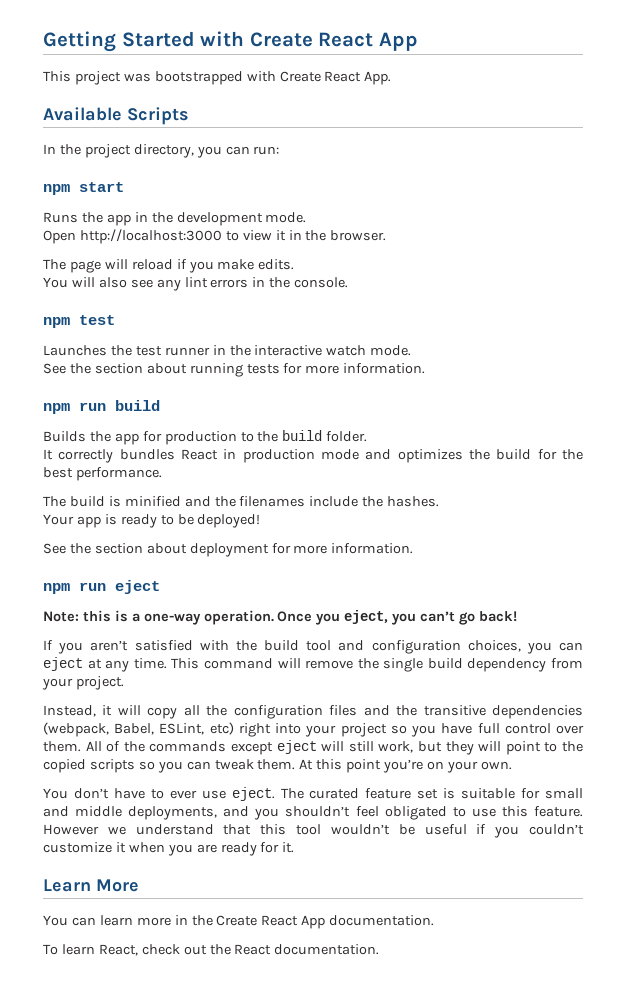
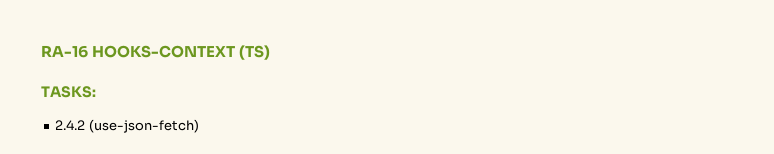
- Getting Started with Create React App
- This project was bootstrapped with Create React App.
- Available Scripts
- In the project directory, you can run:
- npm start
- Runs the app in the development mode.
- Open http://localhost:3000 to view it in the browser.
- The page will reload if you make edits.
- You will also see any lint errors in the console.
- npm test
- Launches the test runner in the interactive watch mode.
- See the section about running tests for more information.
- npm run build
- Builds the app for production to the build folder.
- It correctly bundles React in production mode and optimizes the build for the best performance.
- The build is minified and the filenames include the hashes.
- Your app is ready to be deployed!
- See the section about deployment for more information.
- npm run eject
- Note: this is a one-way operation. Once you eject, you can’t go back!
- If you aren’t satisfied with the build tool and configuration choices, you can eject at any time. This command will remove the single build dependency from your project.
- Instead, it will copy all the configuration files and the transitive dependencies (webpack, Babel, ESLint, etc) right into your project so you have full control over them. All of the commands except eject will still work, but they will point to the copied scripts so you can tweak them. At this point you’re on your own.
- You don’t have to ever use eject. The curated feature set is suitable for small and middle deployments, and you shouldn’t feel obligated to use this feature. However we understand that this tool wouldn’t be useful if you couldn’t customize it when you are ready for it.
- Learn More
- You can learn more in the Create React App documentation.
- To learn React, check out the React documentation.
+ RA-16 HOOKS-CONTEXT (TS)
+ TASKS:
+ 2.4.2 (use-json-fetch)

